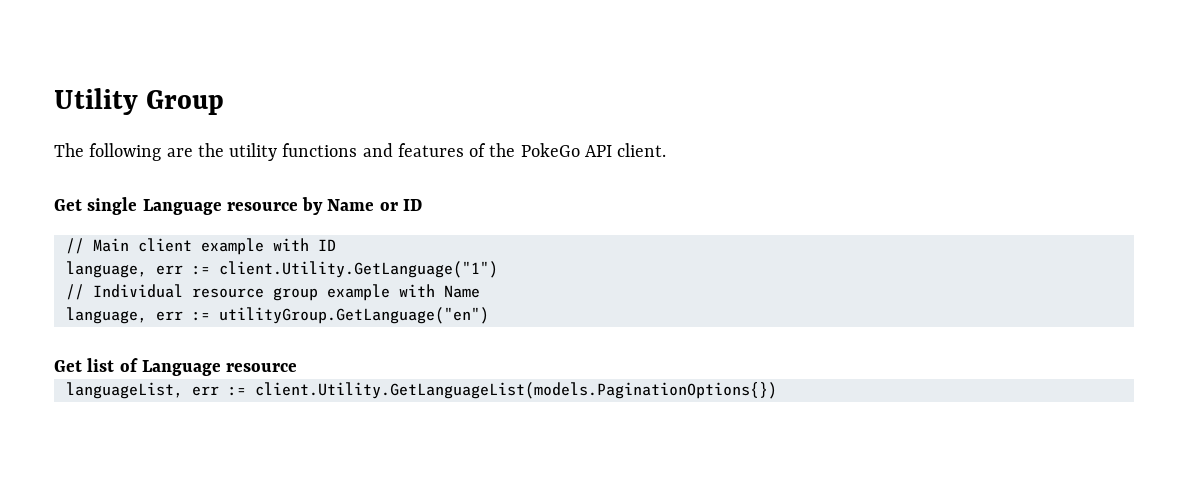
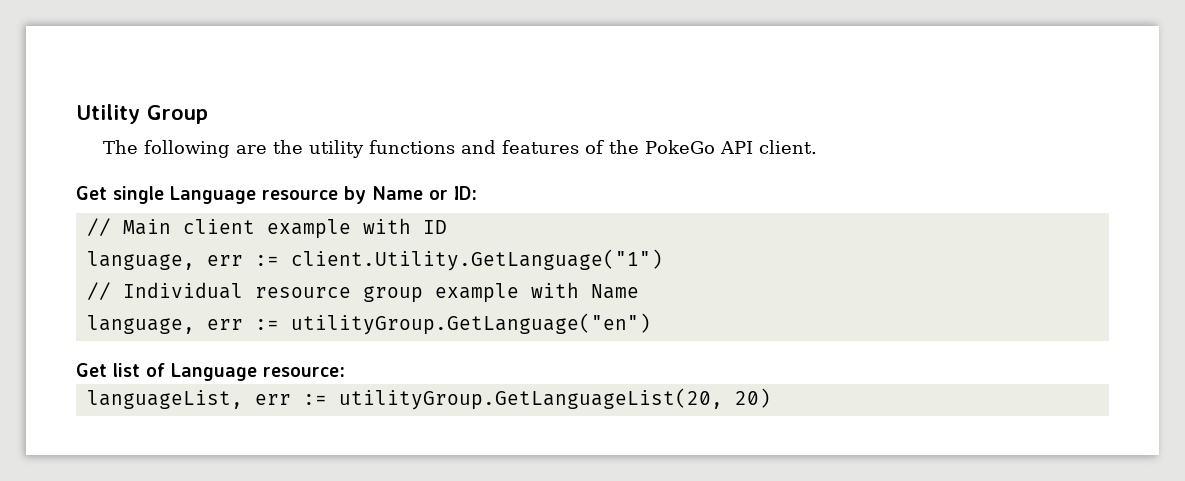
- Get single Language resource by Name or ID
+ Get single Language resource by Name or ID:
- Get list of Language resource
+ Get list of Language resource:
- languageList, err := client.Utility.GetLanguageList(models.PaginationOptions{})
+ languageList, err := utilityGroup.GetLanguageList(20, 20)

